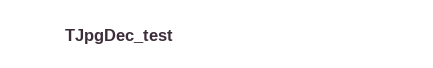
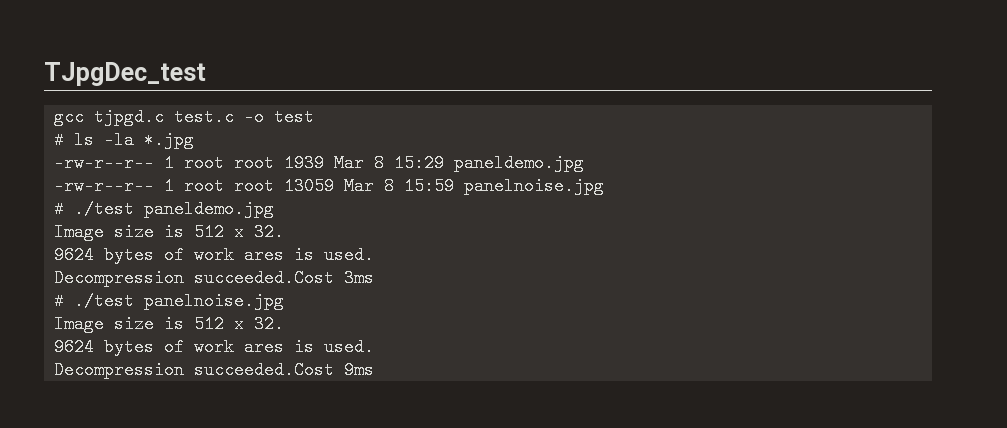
+ gcc tjpgd.c test.c -o test
+ # ls -la *.jpg
+ -rw-r--r-- 1 root root 1939 Mar 8 15:29 paneldemo.jpg
+ -rw-r--r-- 1 root root 13059 Mar 8 15:59 panelnoise.jpg
+ # ./test paneldemo.jpg
+ Image size is 512 x 32.
+ 9624 bytes of work ares is used.
+ Decompression succeeded.Cost 3ms
+ # ./test panelnoise.jpg
+ Image size is 512 x 32.
+ 9624 bytes of work ares is used.
+ Decompression succeeded.Cost 9ms

